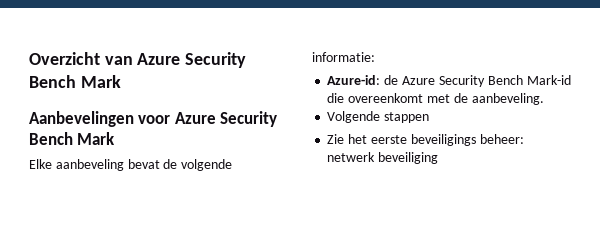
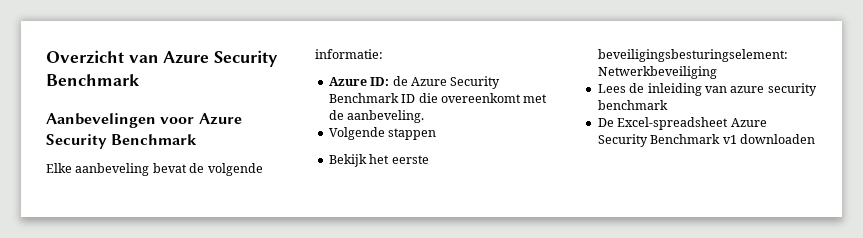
- Overzicht van Azure Security Bench Mark
+ Overzicht van Azure Security Benchmark
- Aanbevelingen voor Azure Security Bench Mark
+ Aanbevelingen voor Azure Security Benchmark
- Azure-id: de Azure Security Bench Mark-id die overeenkomt met de aanbeveling.
+ Azure ID: de Azure Security Benchmark ID die overeenkomt met de aanbeveling.
- Zie het eerste beveiligings beheer: netwerk beveiliging
+ Bekijk het eerste beveiligingsbesturingselement: Netwerkbeveiliging
+ Lees de inleiding van azure security benchmark
+ De Excel-spreadsheet Azure Security Benchmark v1 downloaden

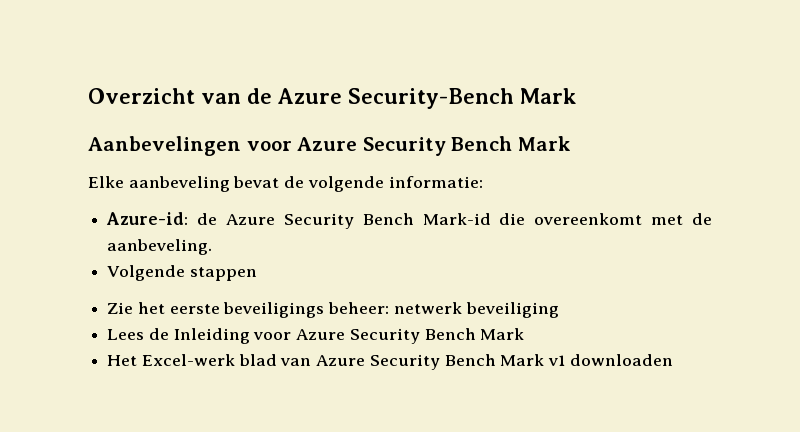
- Overzicht van Azure Security Benchmark
+ Overzicht van de Azure Security-Bench Mark
- Aanbevelingen voor Azure Security Benchmark
+ Aanbevelingen voor Azure Security Bench Mark
- Azure ID: de Azure Security Benchmark ID die overeenkomt met de aanbeveling.
+ Azure-id: de Azure Security Bench Mark-id die overeenkomt met de aanbeveling.
- Bekijk het eerste beveiligingsbesturingselement: Netwerkbeveiliging
- Lees de inleiding van azure security benchmark
- De Excel-spreadsheet Azure Security Benchmark v1 downloaden
+ Zie het eerste beveiligings beheer: netwerk beveiliging
+ Lees de Inleiding voor Azure Security Bench Mark
+ Het Excel-werk blad van Azure Security Bench Mark v1 downloaden

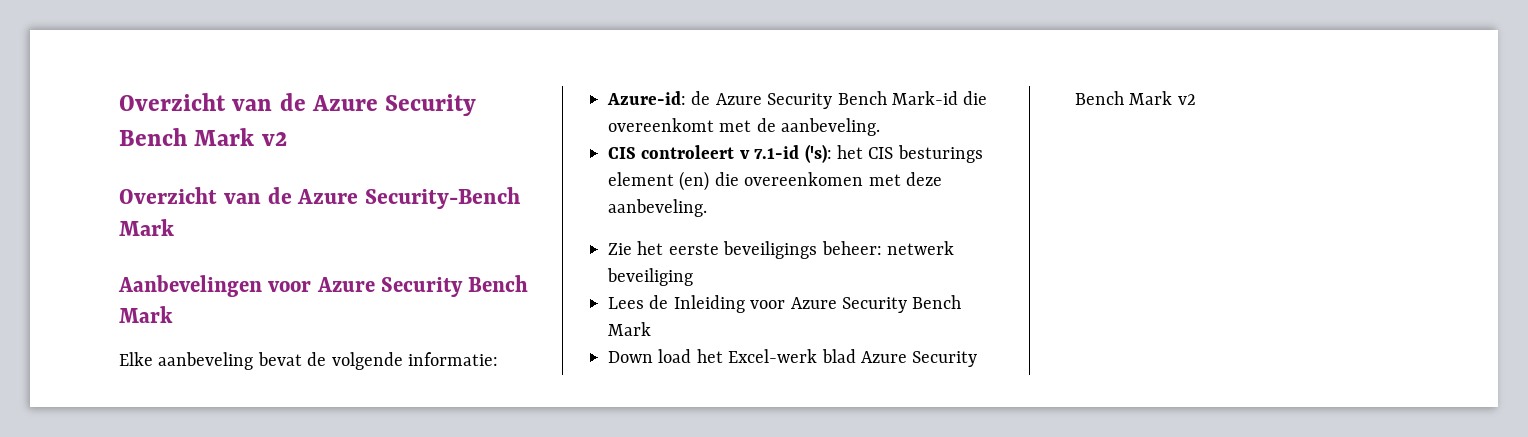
+ Overzicht van de Azure Security Bench Mark v2
- Volgende stappen
+ CIS controleert v 7.1-id ('s): het CIS besturings element (en) die overeenkomen met deze aanbeveling.
- Het Excel-werk blad van Azure Security Bench Mark v1 downloaden
+ Down load het Excel-werk blad Azure Security Bench Mark v2

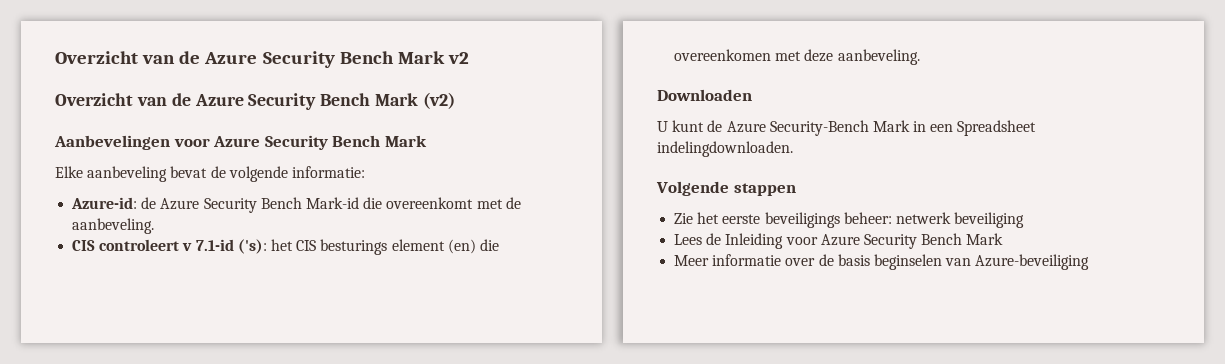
- Overzicht van de Azure Security-Bench Mark
+ Overzicht van de Azure Security Bench Mark (v2)
+ Downloaden
+ U kunt de Azure Security-Bench Mark in een Spreadsheet indelingdownloaden.
+ Volgende stappen
- Down load het Excel-werk blad Azure Security Bench Mark v2
+ Meer informatie over de basis beginselen van Azure-beveiliging

